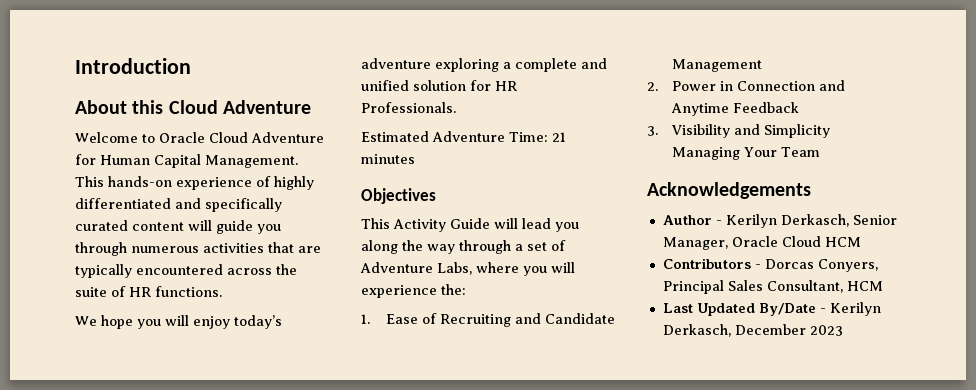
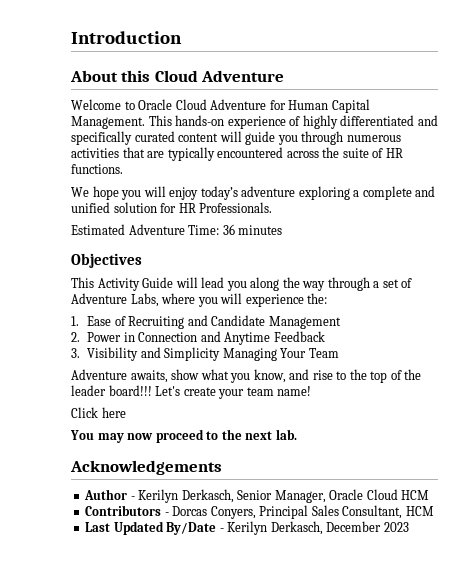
- Estimated Adventure Time: 21 minutes
+ Estimated Adventure Time: 36 minutes
+ Adventure awaits, show what you know, and rise to the top of the leader board!!! Let's create your team name!
+ Click here
+ You may now proceed to the next lab.

